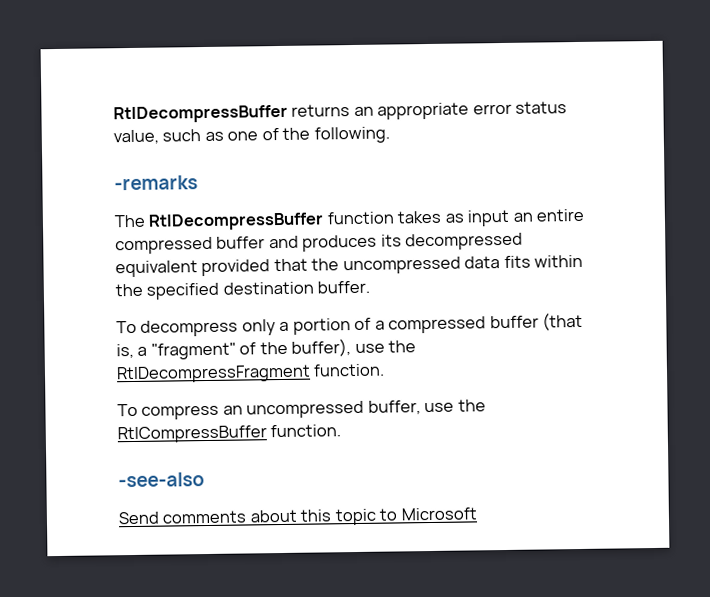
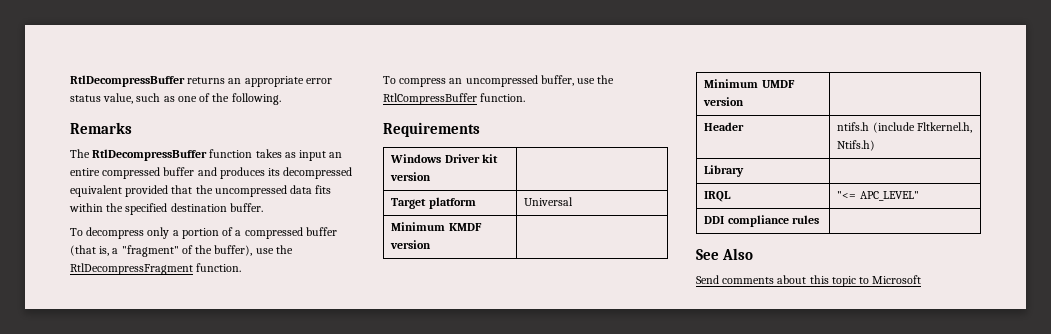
- -remarks
+ Remarks
- -see-also
+ Requirements
+ Windows Driver kit version |
+ Target platform | Universal
+ Minimum KMDF version |
+ Minimum UMDF version |
+ Header | ntifs.h (include Fltkernel.h, Ntifs.h)
+ Library |
+ IRQL | "<= APC_LEVEL"
+ DDI compliance rules |
+ See Also

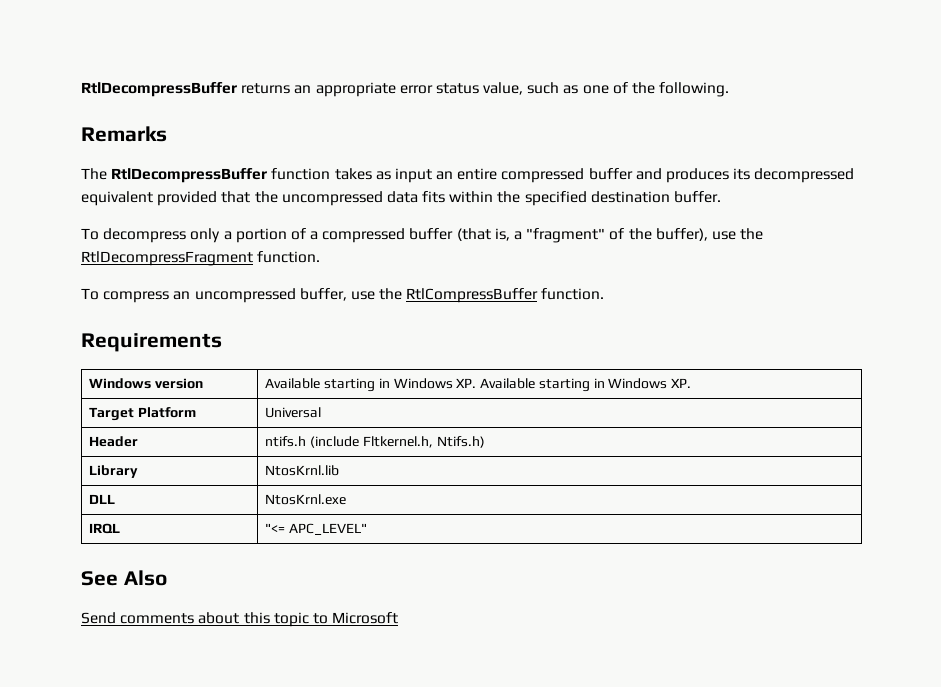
- Windows Driver kit version |
+ Windows version | Available starting in Windows XP. Available starting in Windows XP.
- Target platform | Universal
+ Target Platform | Universal
- Minimum KMDF version |
- Minimum UMDF version |
- Library |
+ Library | NtosKrnl.lib
+ DLL | NtosKrnl.exe
- DDI compliance rules |

